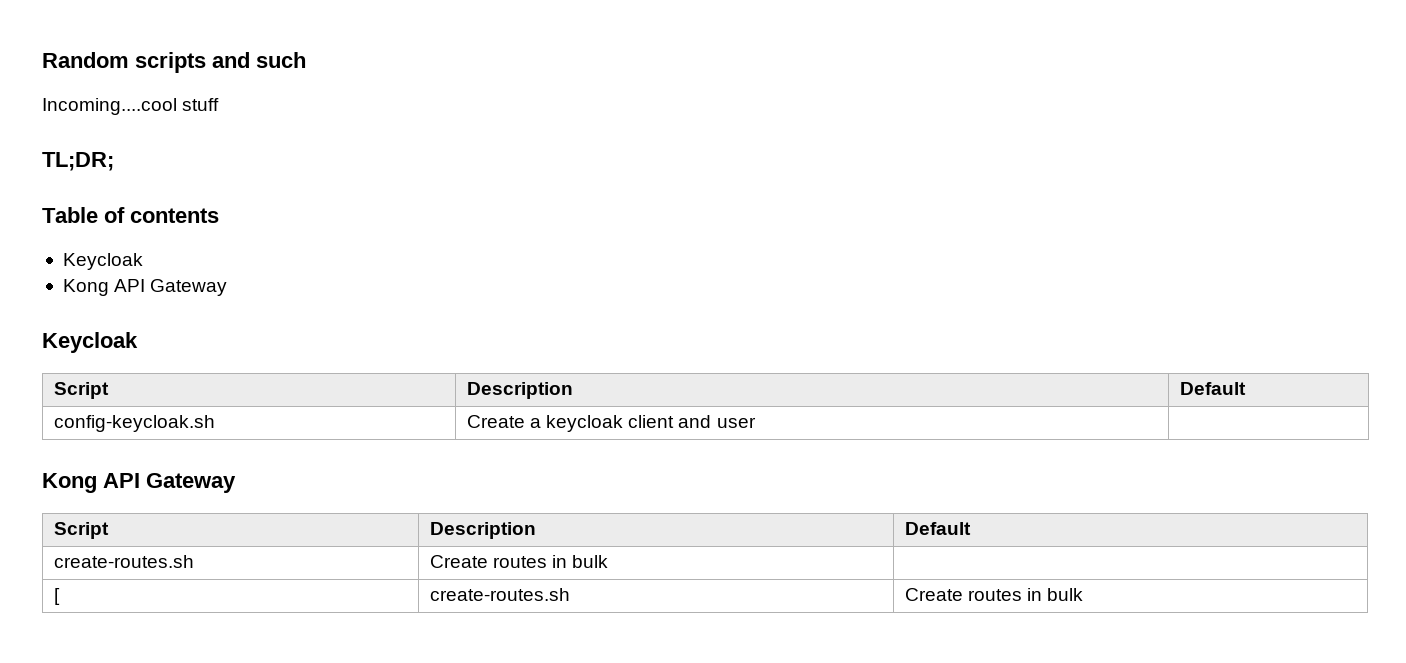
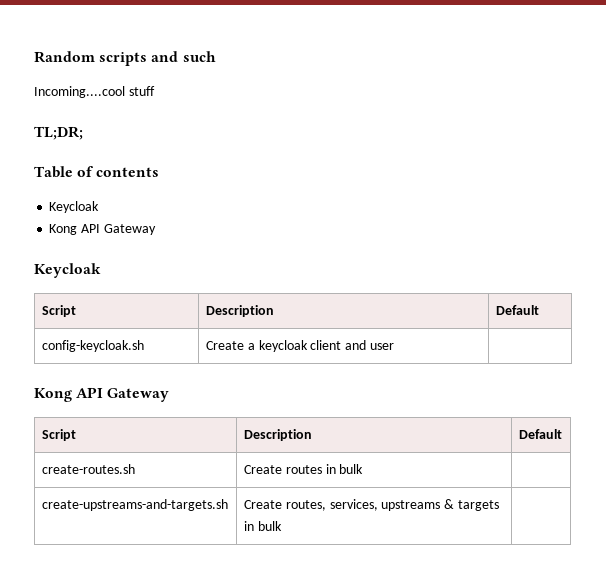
- [ | create-routes.sh | Create routes in bulk
+ create-upstreams-and-targets.sh | Create routes, services, upstreams & targets in bulk |

